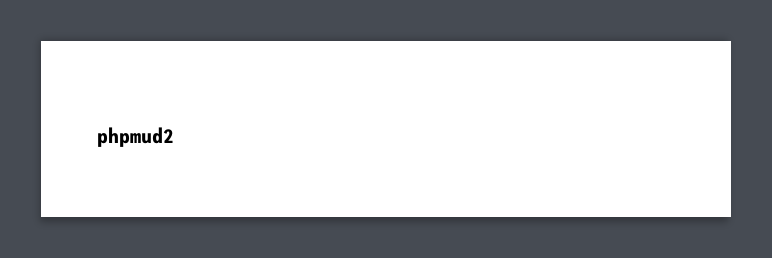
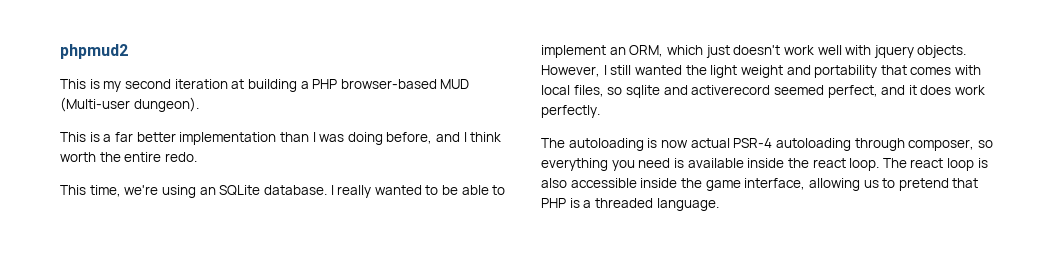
+ This is my second iteration at building a PHP browser-based MUD (Multi-user dungeon).
+ This is a far better implementation than I was doing before, and I think worth the entire redo.
+ This time, we're using an SQLite database. I really wanted to be able to implement an ORM, which just doesn't work well with jquery objects. However, I still wanted the light weight and portability that comes with local files, so sqlite and activerecord seemed perfect, and it does work perfectly.
+ The autoloading is now actual PSR-4 autoloading through composer, so everything you need is available inside the react loop. The react loop is also accessible inside the game interface, allowing us to pretend that PHP is a threaded language.

